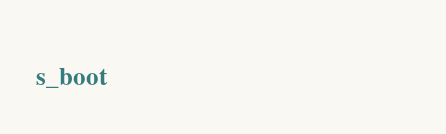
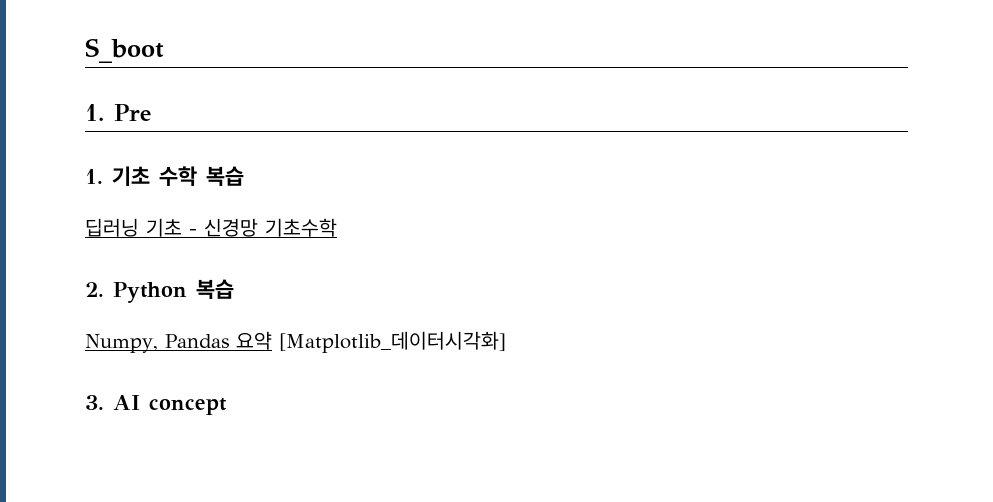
- s_boot
+ S_boot
+ 1. Pre
+ 1. 기초 수학 복습
+ 딥러닝 기초 - 신경망 기초수학
+ 2. Python 복습
+ Numpy, Pandas 요약 [Matplotlib_데이터시각화]
+ 3. AI concept

